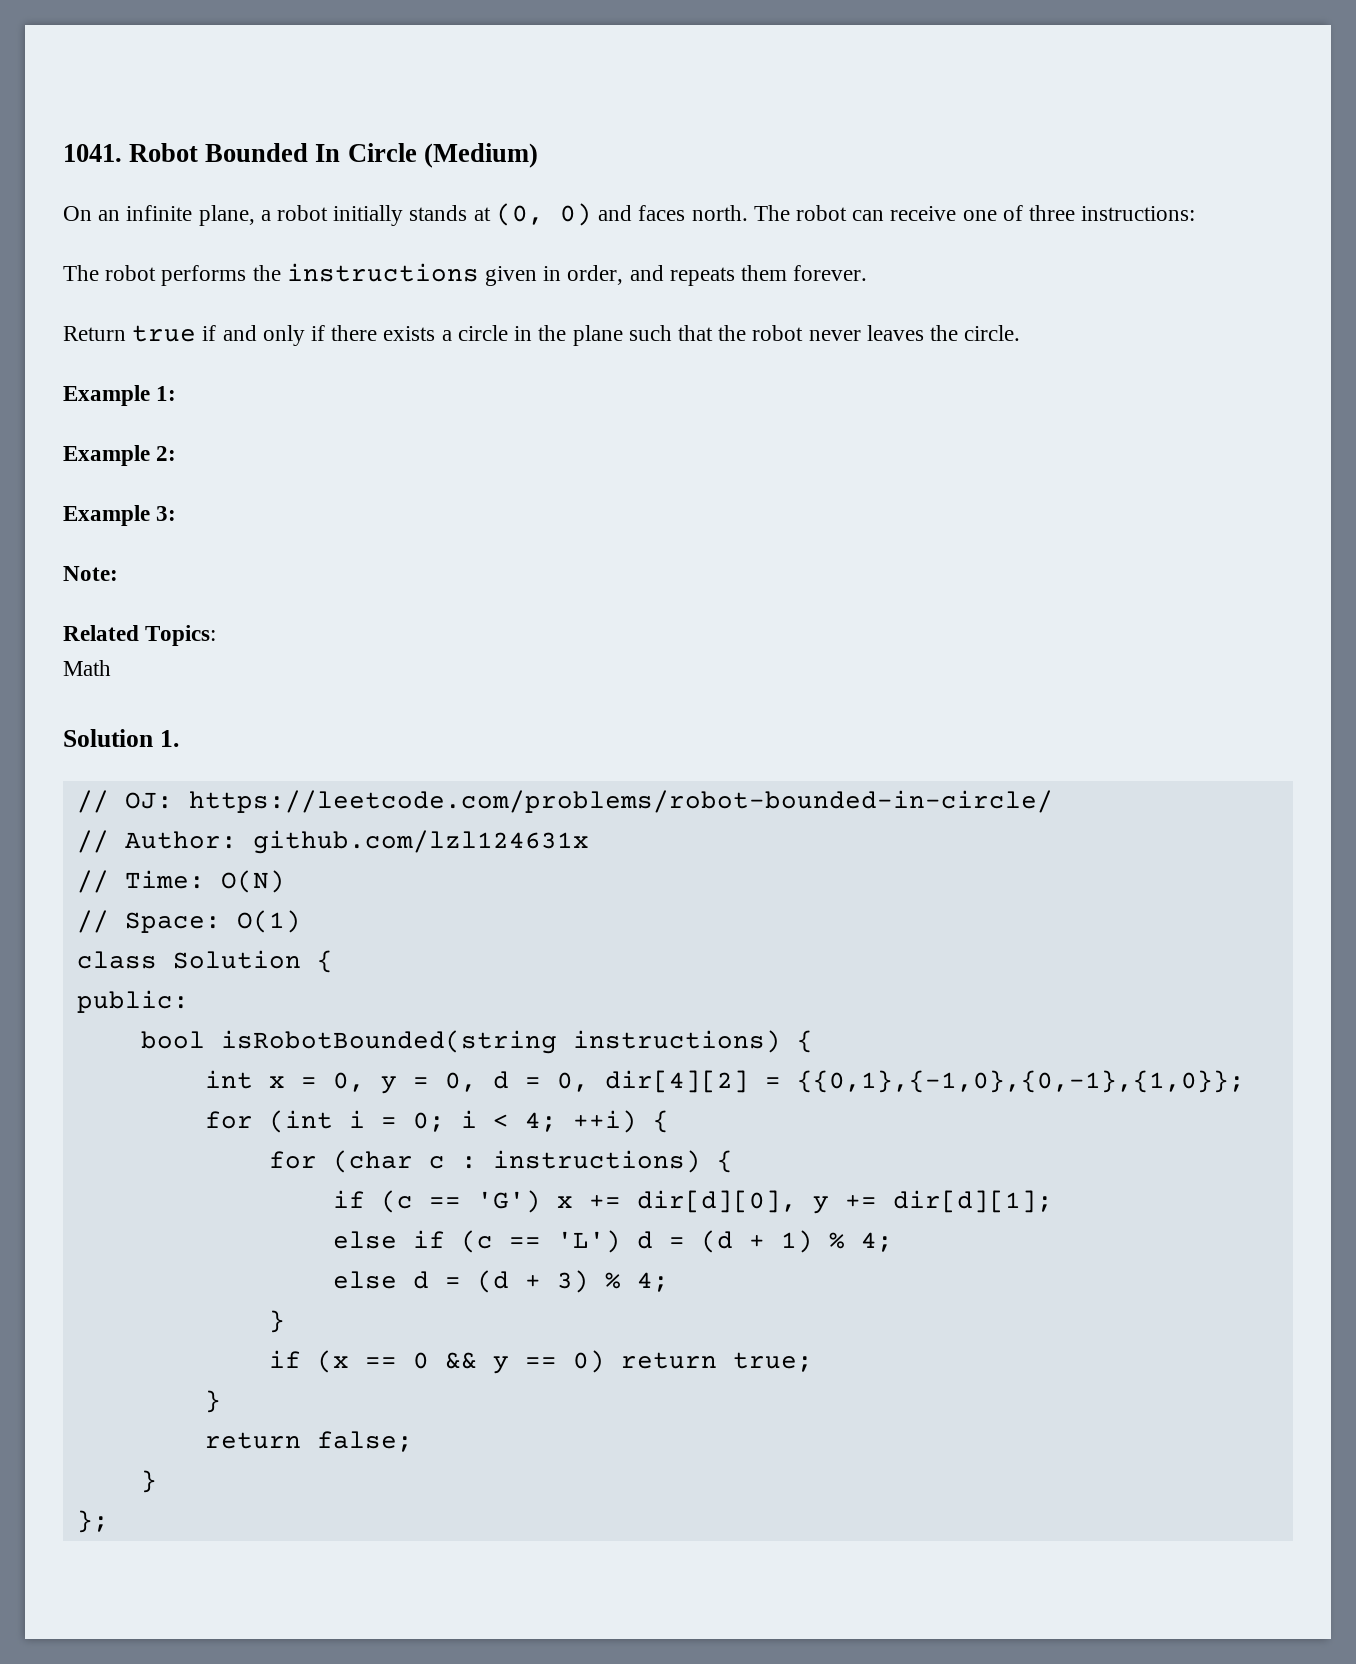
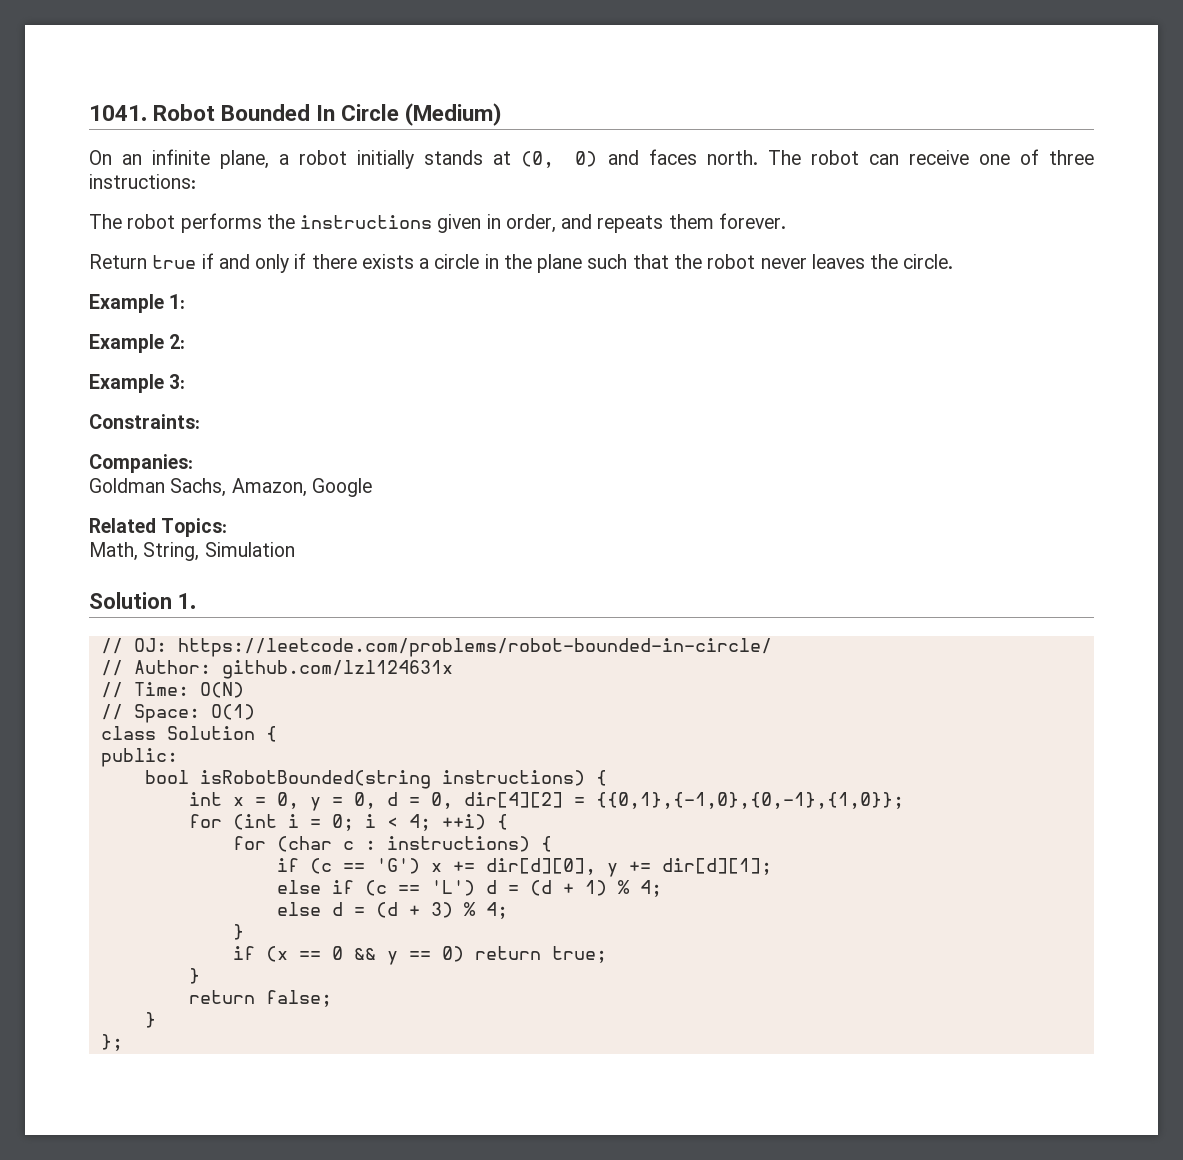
- Note:
+ Constraints:
+ Companies:
+ Goldman Sachs, Amazon, Google
- Math
+ Math, String, Simulation

